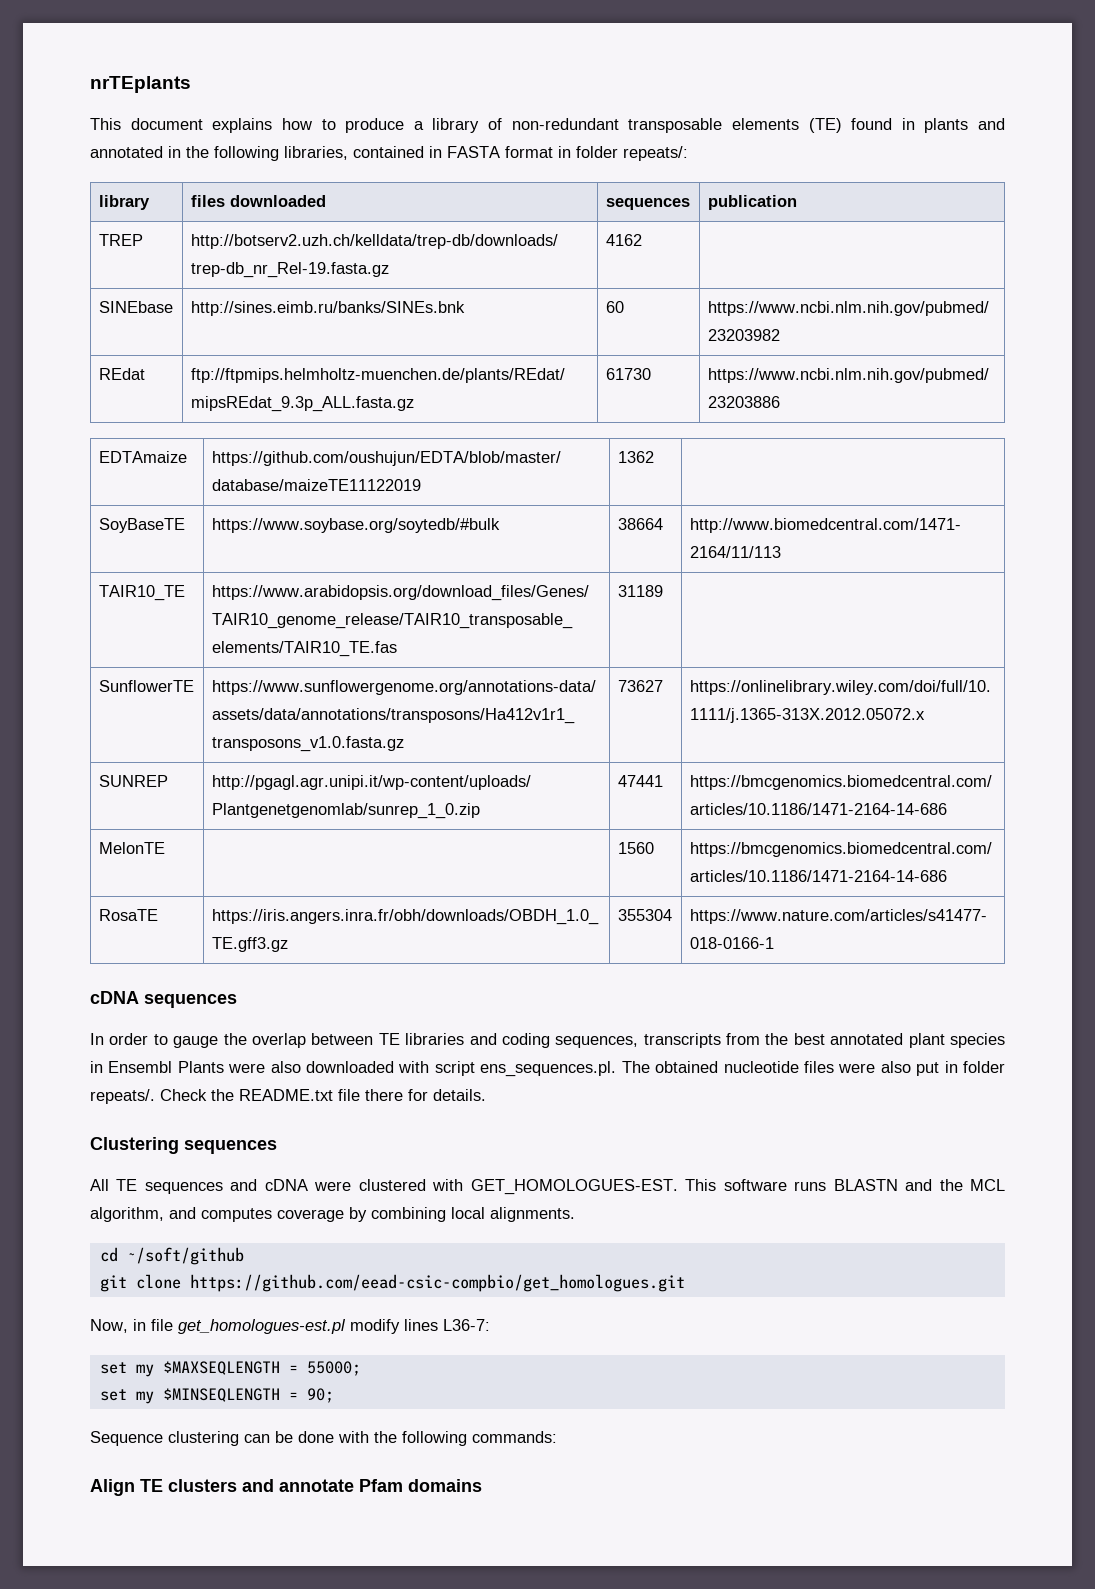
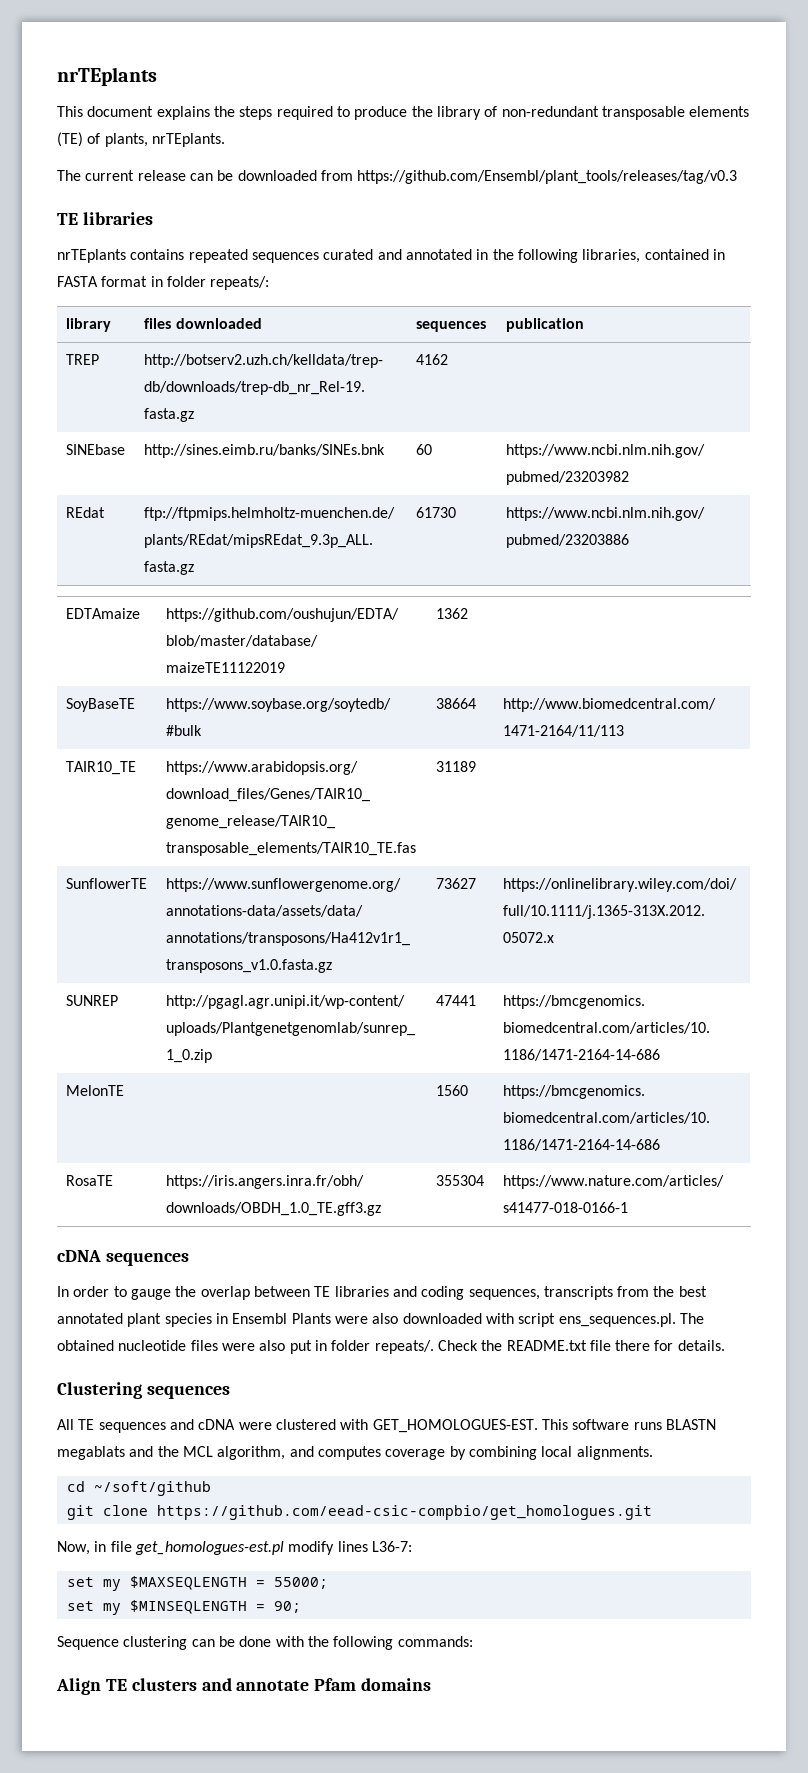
- This document explains how to produce a library of non-redundant transposable elements (TE) found in plants and annotated in the following libraries, contained in FASTA format in folder repeats/:
+ This document explains the steps required to produce the library of non-redundant transposable elements (TE) of plants, nrTEplants.
+ The current release can be downloaded from https://github.com/Ensembl/plant_tools/releases/tag/v0.3
+ TE libraries
+ nrTEplants contains repeated sequences curated and annotated in the following libraries, contained in FASTA format in folder repeats/:
- This software runs BLASTN and the MCL algorithm, and computes coverage by combining local alignments.
+ This software runs BLASTN megablats and the MCL algorithm, and computes coverage by combining local alignments.

